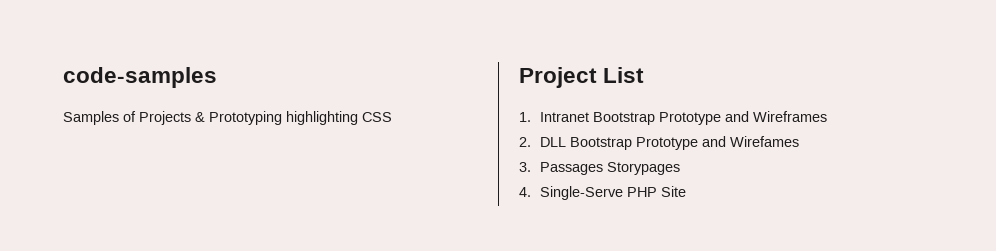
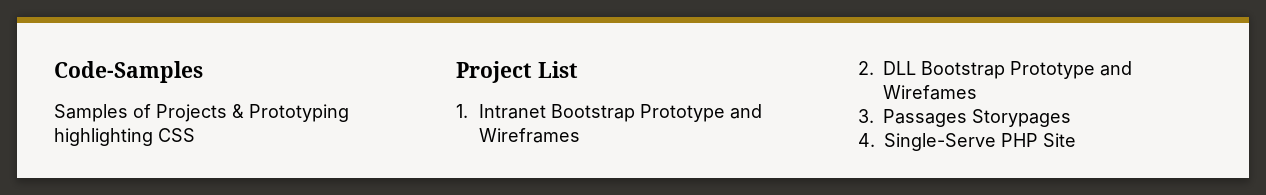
- code-samples
+ Code-Samples

